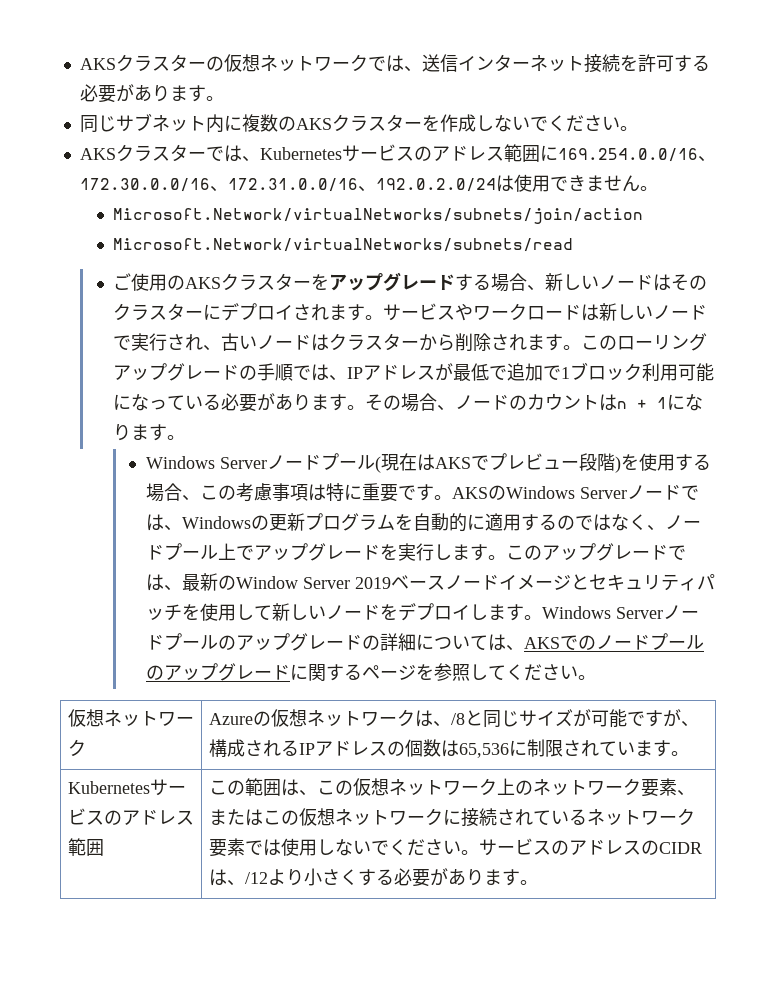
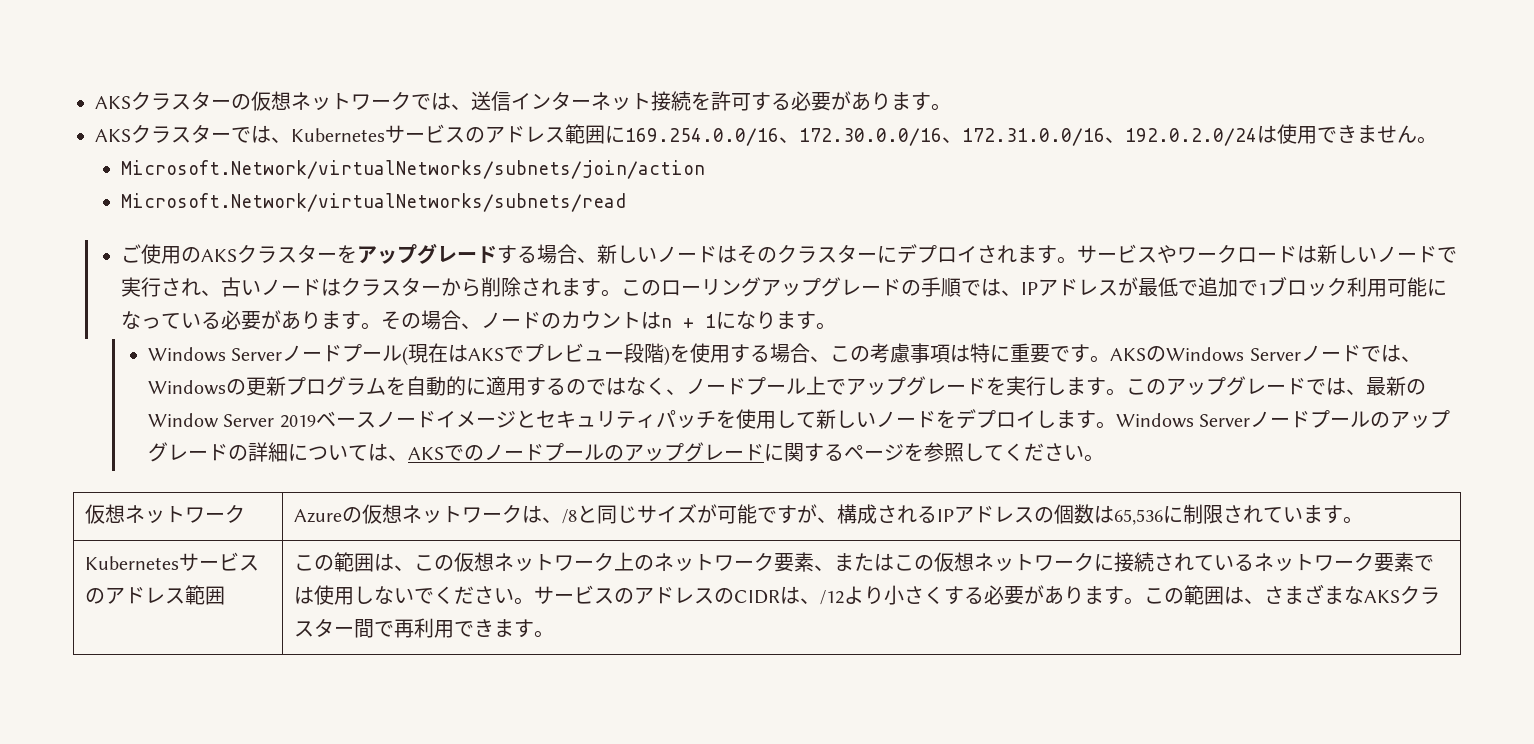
- 同じサブネット内に複数のAKSクラスターを作成しないでください。
+ この範囲は、さまざまなAKSクラスター間で再利用できます。

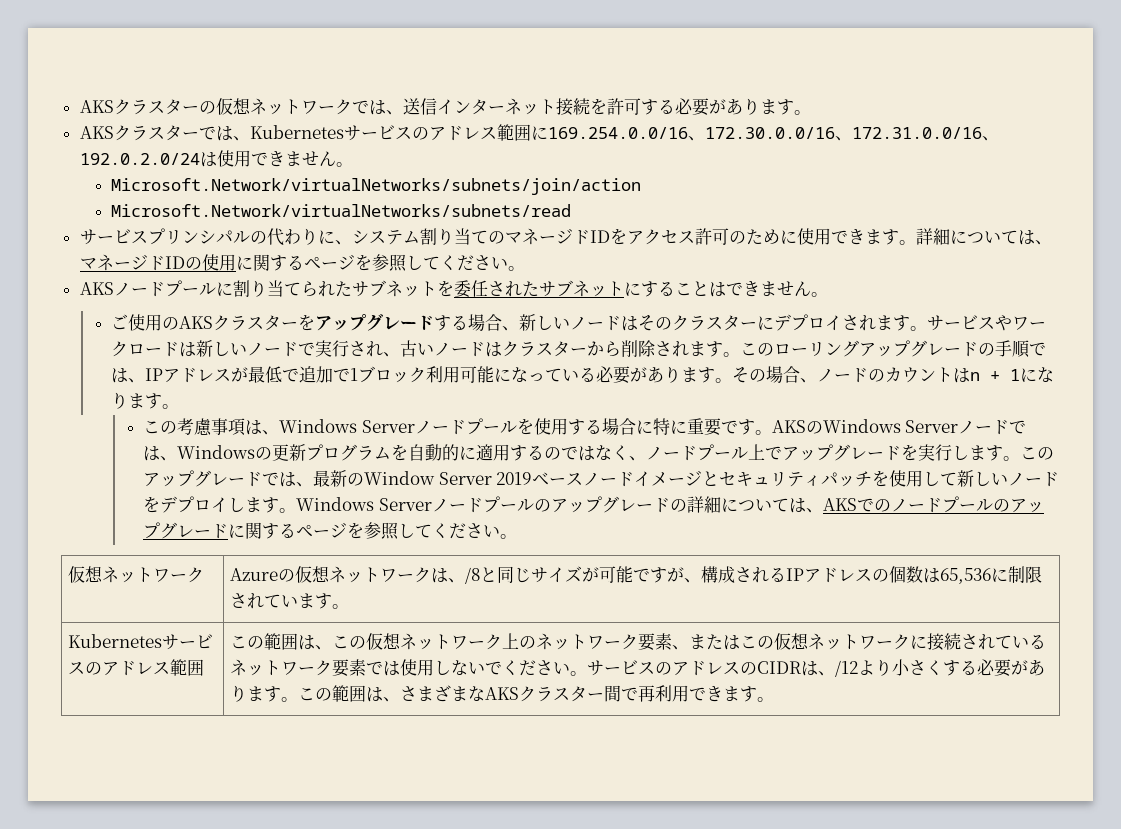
+ サービスプリンシパルの代わりに、システム割り当てのマネージドIDをアクセス許可のために使用できます。詳細については、マネージドIDの使用に関するページを参照してください。
+ AKSノードプールに割り当てられたサブネットを委任されたサブネットにすることはできません。
- Windows Serverノードプール(現在はAKSでプレビュー段階)を使用する場合、この考慮事項は特に重要です。
+ この考慮事項は、Windows Serverノードプールを使用する場合に特に重要です。

